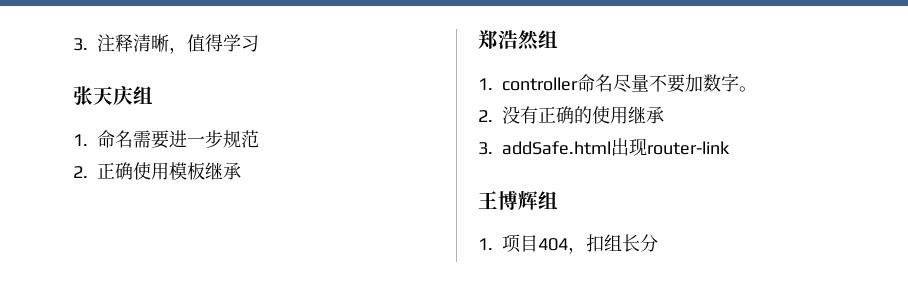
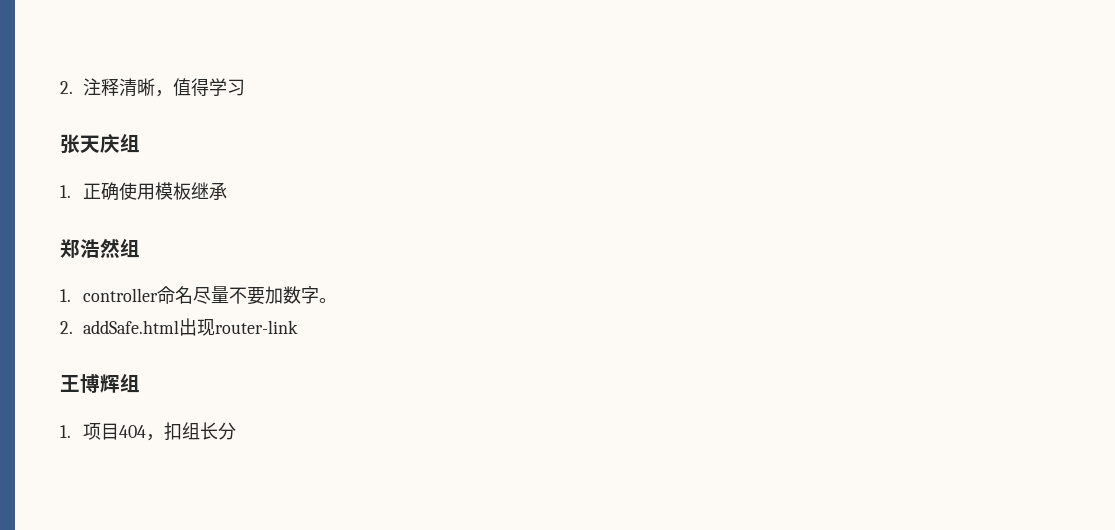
- 3.注释清晰，值得学习
+ 2.注释清晰，值得学习
- 1.命名需要进一步规范
- 2.正确使用模板继承
+ 1.正确使用模板继承
- 2.没有正确的使用继承
- 3. addSafe.html出现router-link
+ 2. addSafe.html出现router-link

